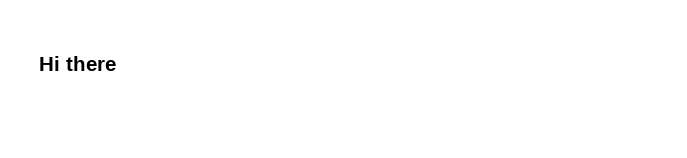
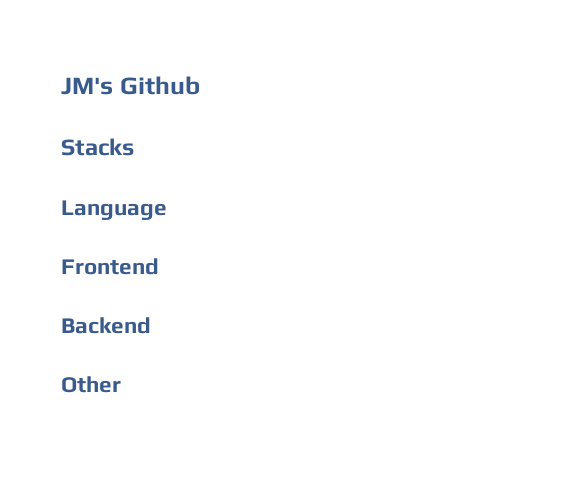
- Hi there
+ JM's Github
+ Stacks
+ Language
+ Frontend
+ Backend
+ Other

